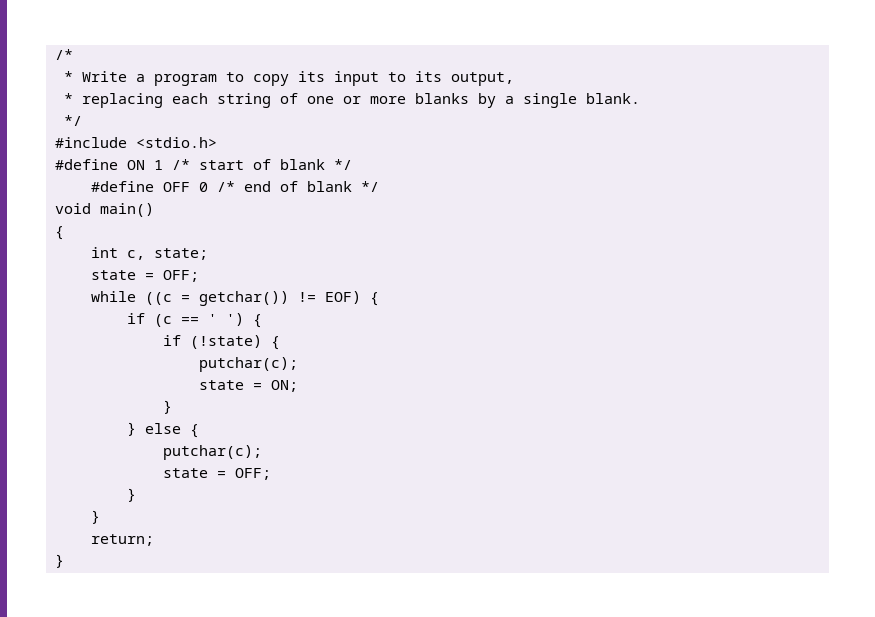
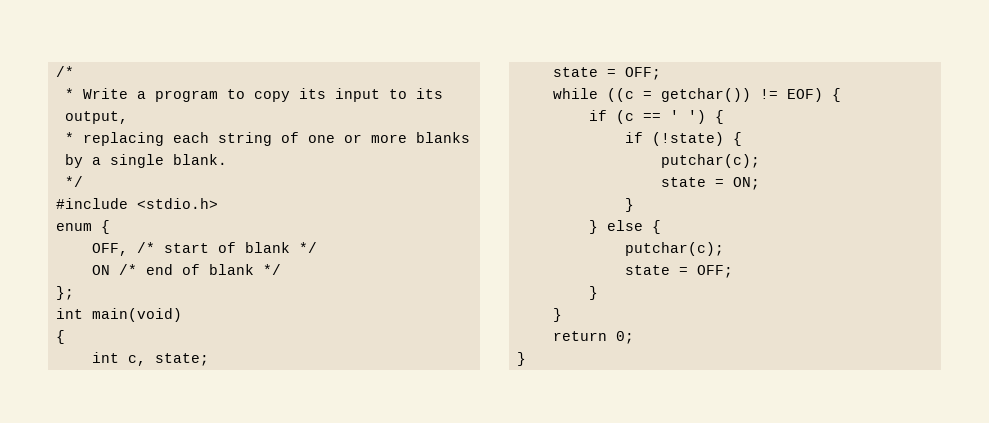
- #define ON 1 /* start of blank */
+ enum {
+ OFF, /* start of blank */
- #define OFF 0 /* end of blank */
+ ON /* end of blank */
- void main()
+ };
+ int main(void)
- return;
+ return 0;

